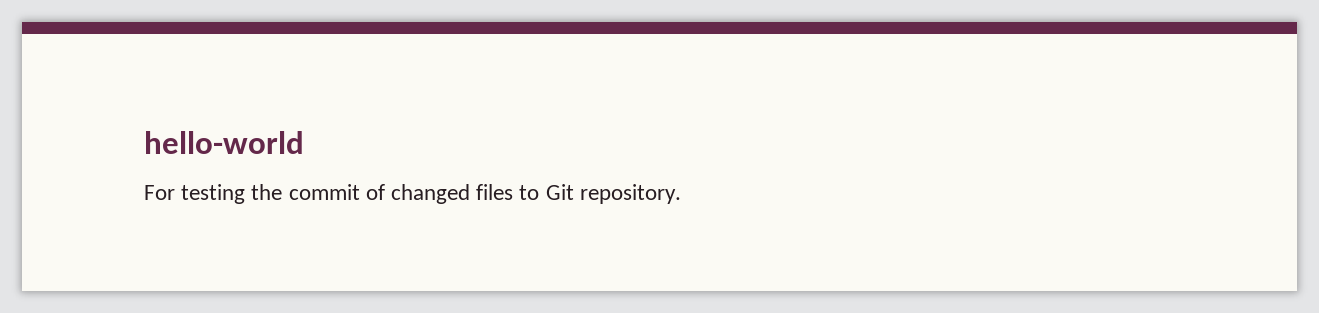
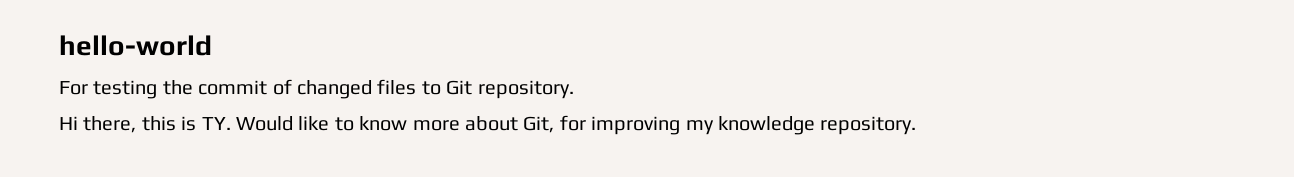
+ Hi there, this is TY. Would like to know more about Git, for improving my knowledge repository.

